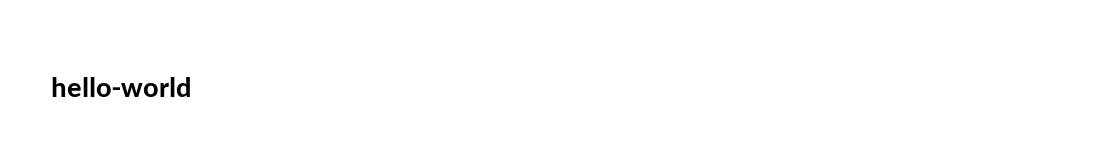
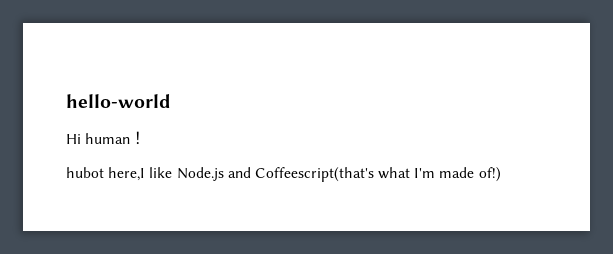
+ Hi human！
+ hubot here,I like Node.js and Coffeescript(that's what I'm made of!)

